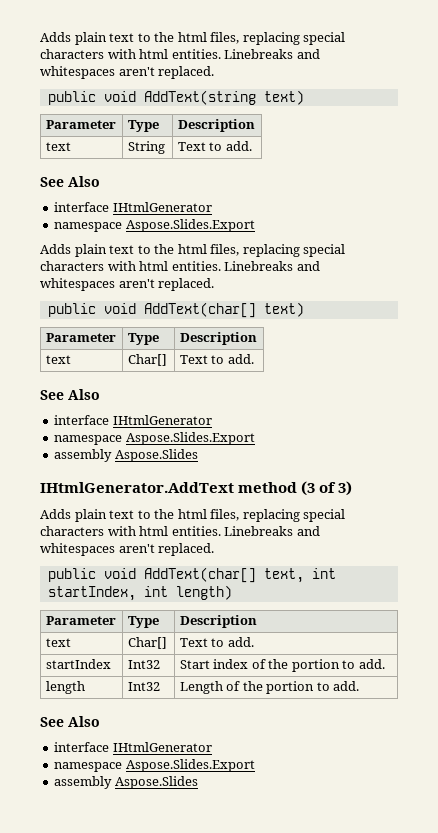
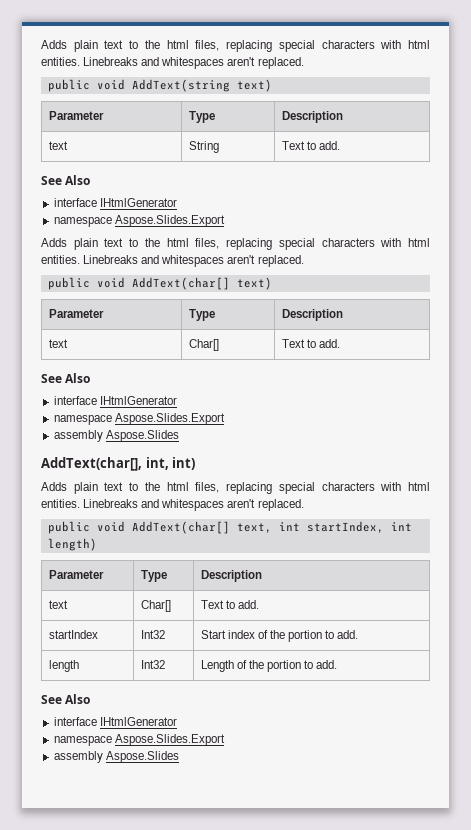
- IHtmlGenerator.AddText method (3 of 3)
+ AddText(char[], int, int)

